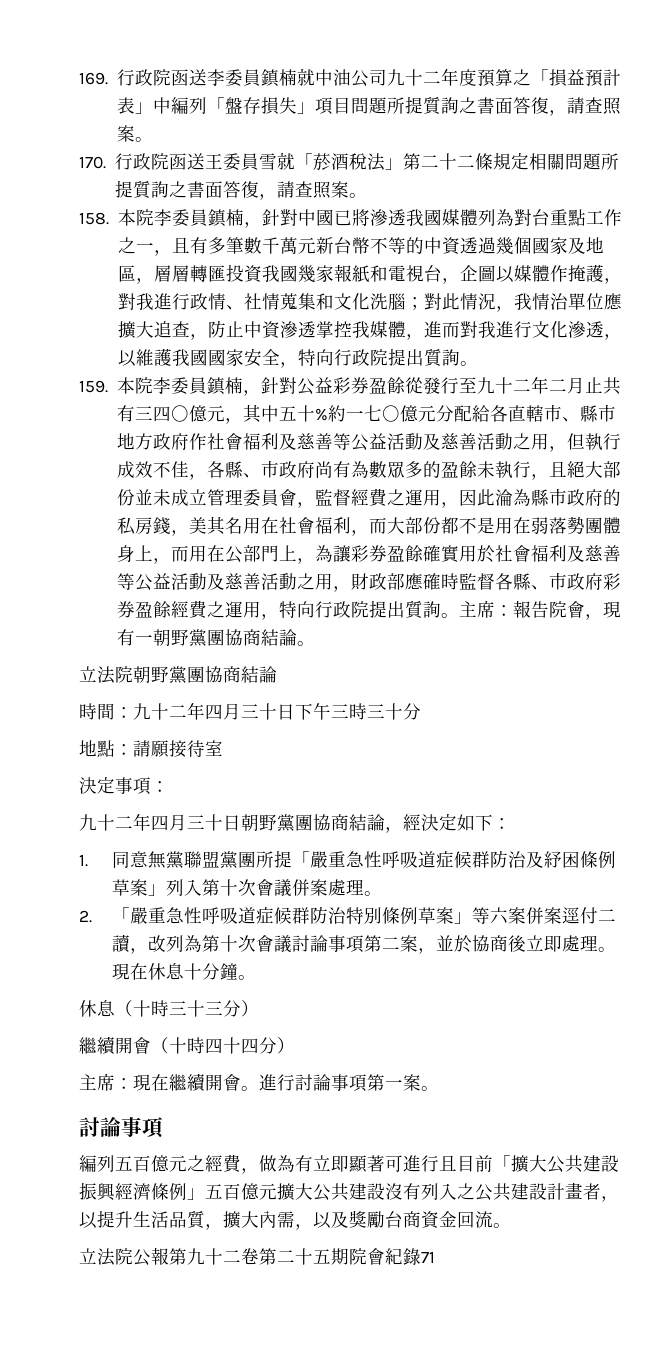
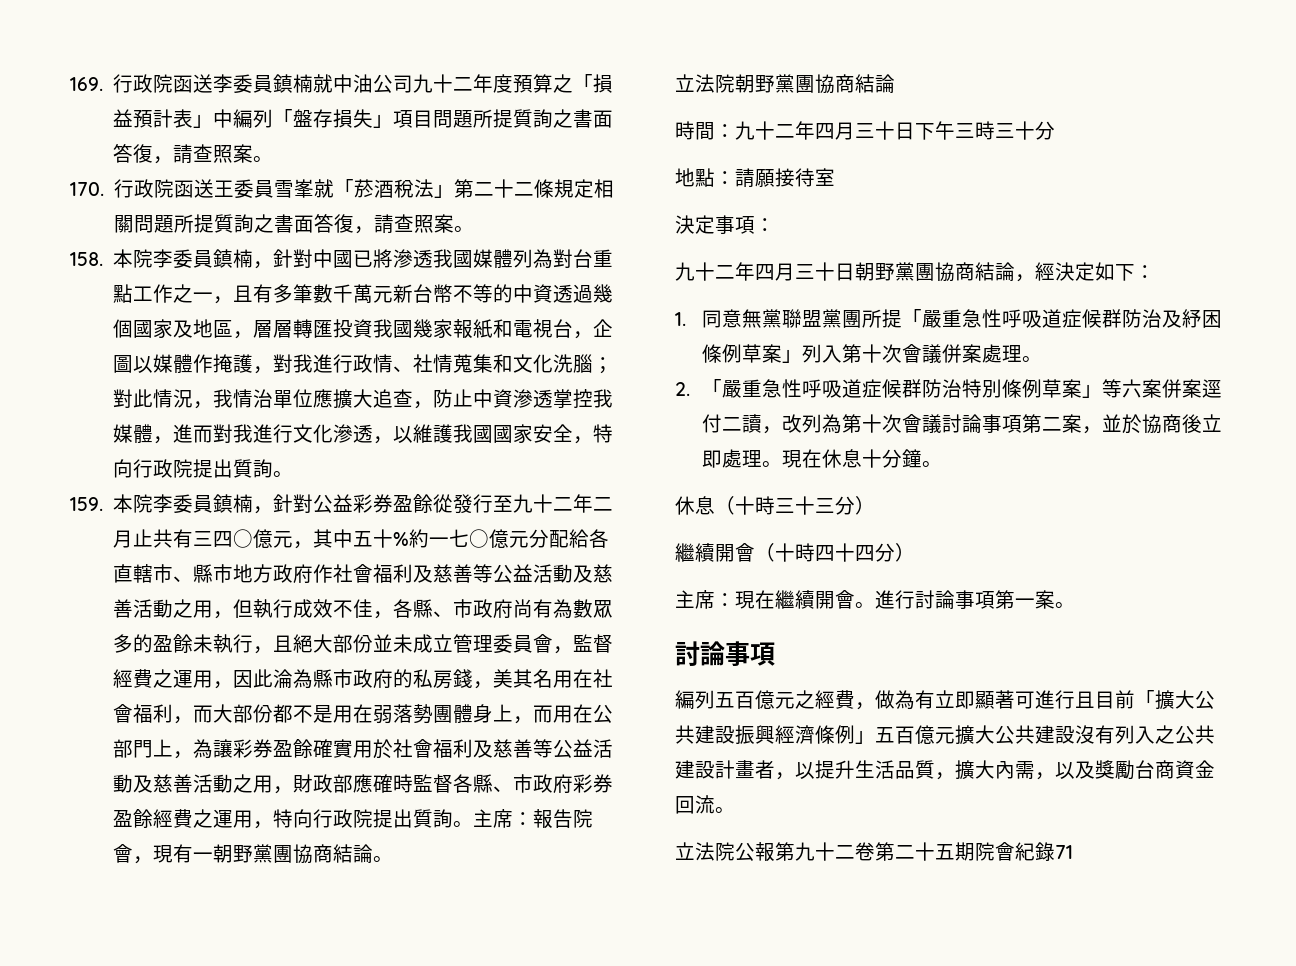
- 170.行政院函送王委員雪就「菸酒稅法」第二十二條規定相關問題所提質詢之書面答復，請查照案。
+ 170.行政院函送王委員雪峯就「菸酒稅法」第二十二條規定相關問題所提質詢之書面答復，請查照案。

